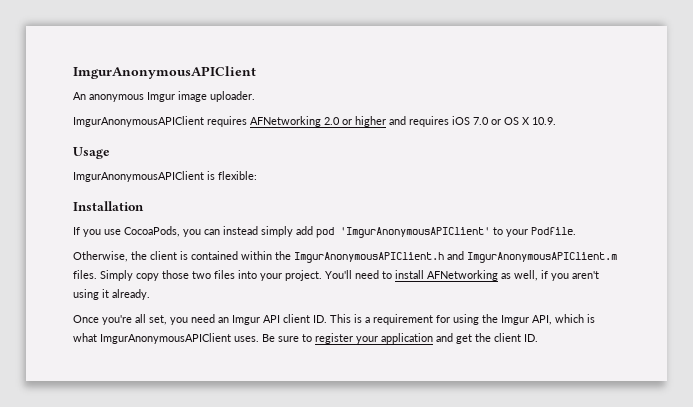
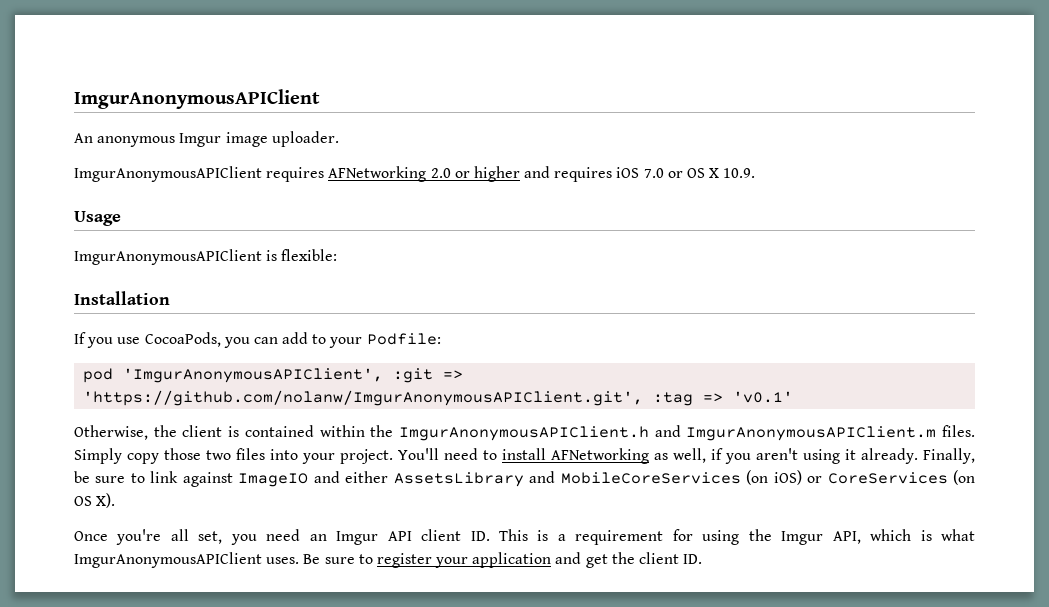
- If you use CocoaPods, you can instead simply add pod 'ImgurAnonymousAPIClient' to your Podfile.
+ If you use CocoaPods, you can add to your Podfile:
+ pod 'ImgurAnonymousAPIClient', :git => 'https://github.com/nolanw/ImgurAnonymousAPIClient.git', :tag => 'v0.1'
+ Finally, be sure to link against ImageIO and either AssetsLibrary and MobileCoreServices (on iOS) or CoreServices (on OS X).

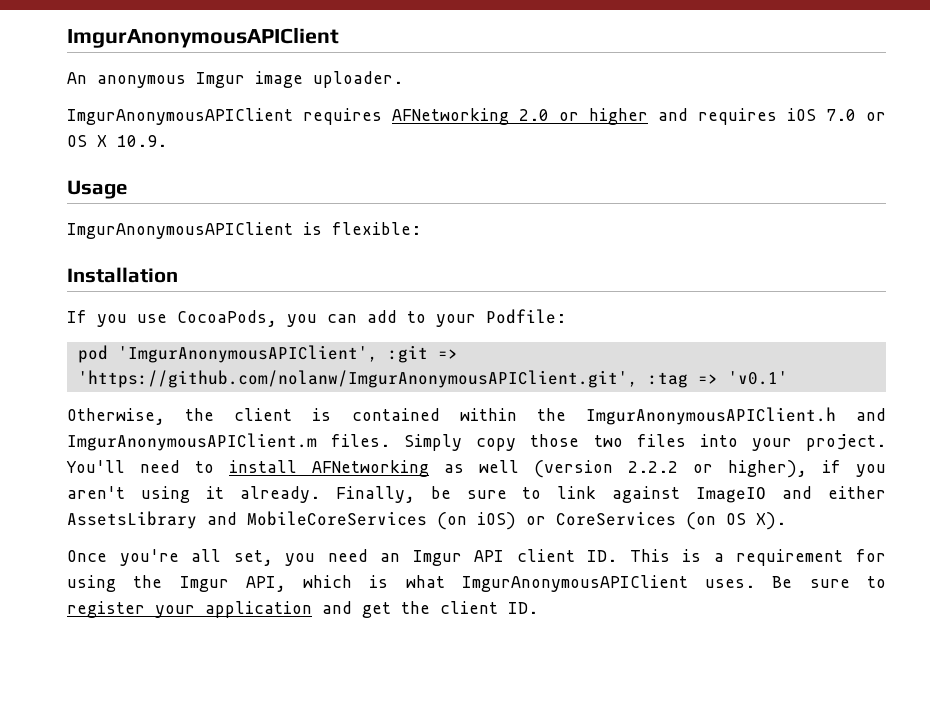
- You'll need to install AFNetworking as well, if you aren't using it already.
+ You'll need to install AFNetworking as well (version 2.2.2 or higher), if you aren't using it already.

